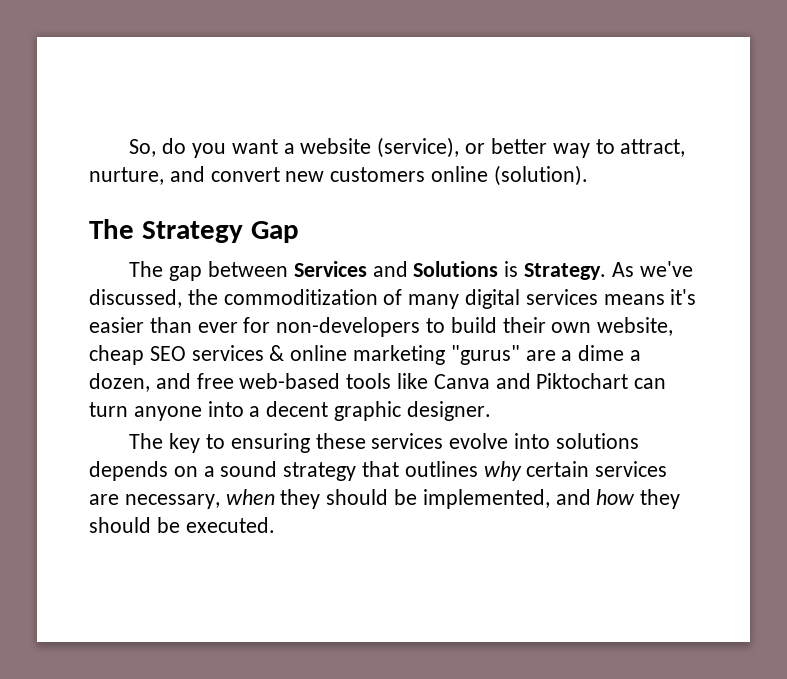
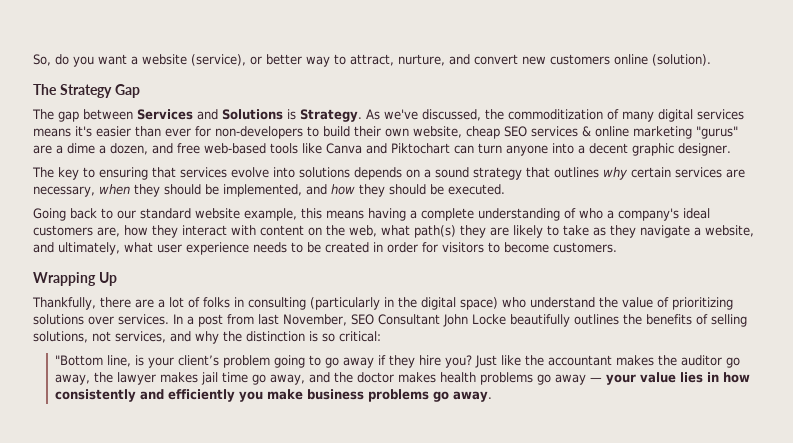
- The key to ensuring these services evolve into solutions depends on a sound strategy that outlines why certain services are necessary, when they should be implemented, and how they should be executed.
+ The key to ensuring that services evolve into solutions depends on a sound strategy that outlines why certain services are necessary, when they should be implemented, and how they should be executed.
+ Going back to our standard website example, this means having a complete understanding of who a company's ideal customers are, how they interact with content on the web, what path(s) they are likely to take as they navigate a website, and ultimately, what user experience needs to be created in order for visitors to become customers.
+ Wrapping Up
+ Thankfully, there are a lot of folks in consulting (particularly in the digital space) who understand the value of prioritizing solutions over services. In a post from last November, SEO Consultant John Locke beautifully outlines the benefits of selling solutions, not services, and why the distinction is so critical:
+ "Bottom line, is your client’s problem going to go away if they hire you? Just like the accountant makes the auditor go away, the lawyer makes jail time go away, and the doctor makes health problems go away — your value lies in how consistently and efficiently you make business problems go away.

